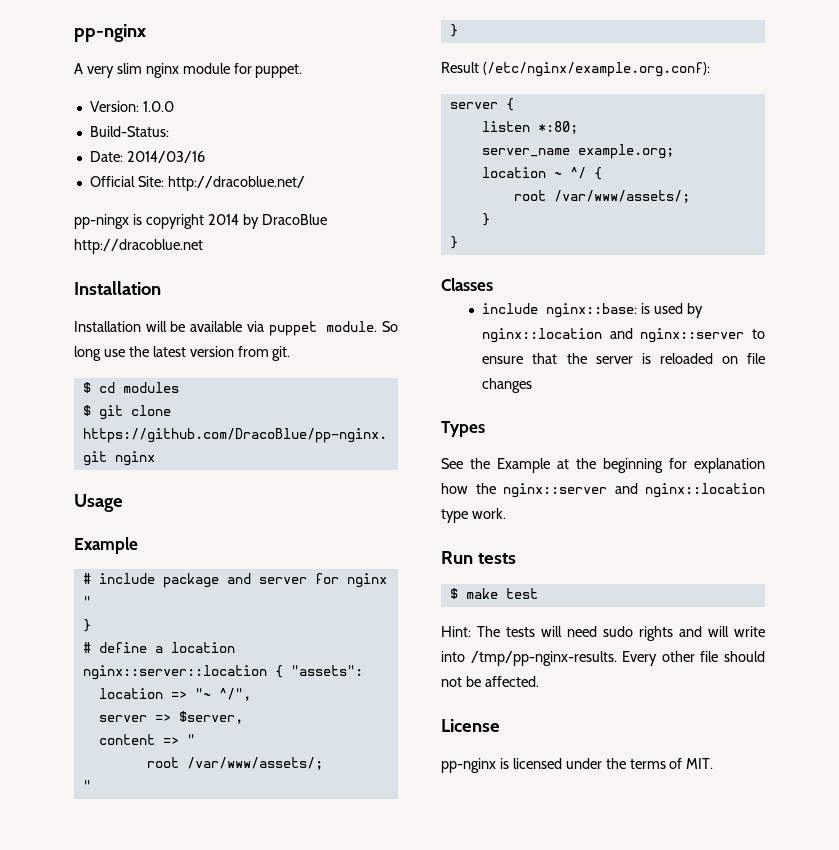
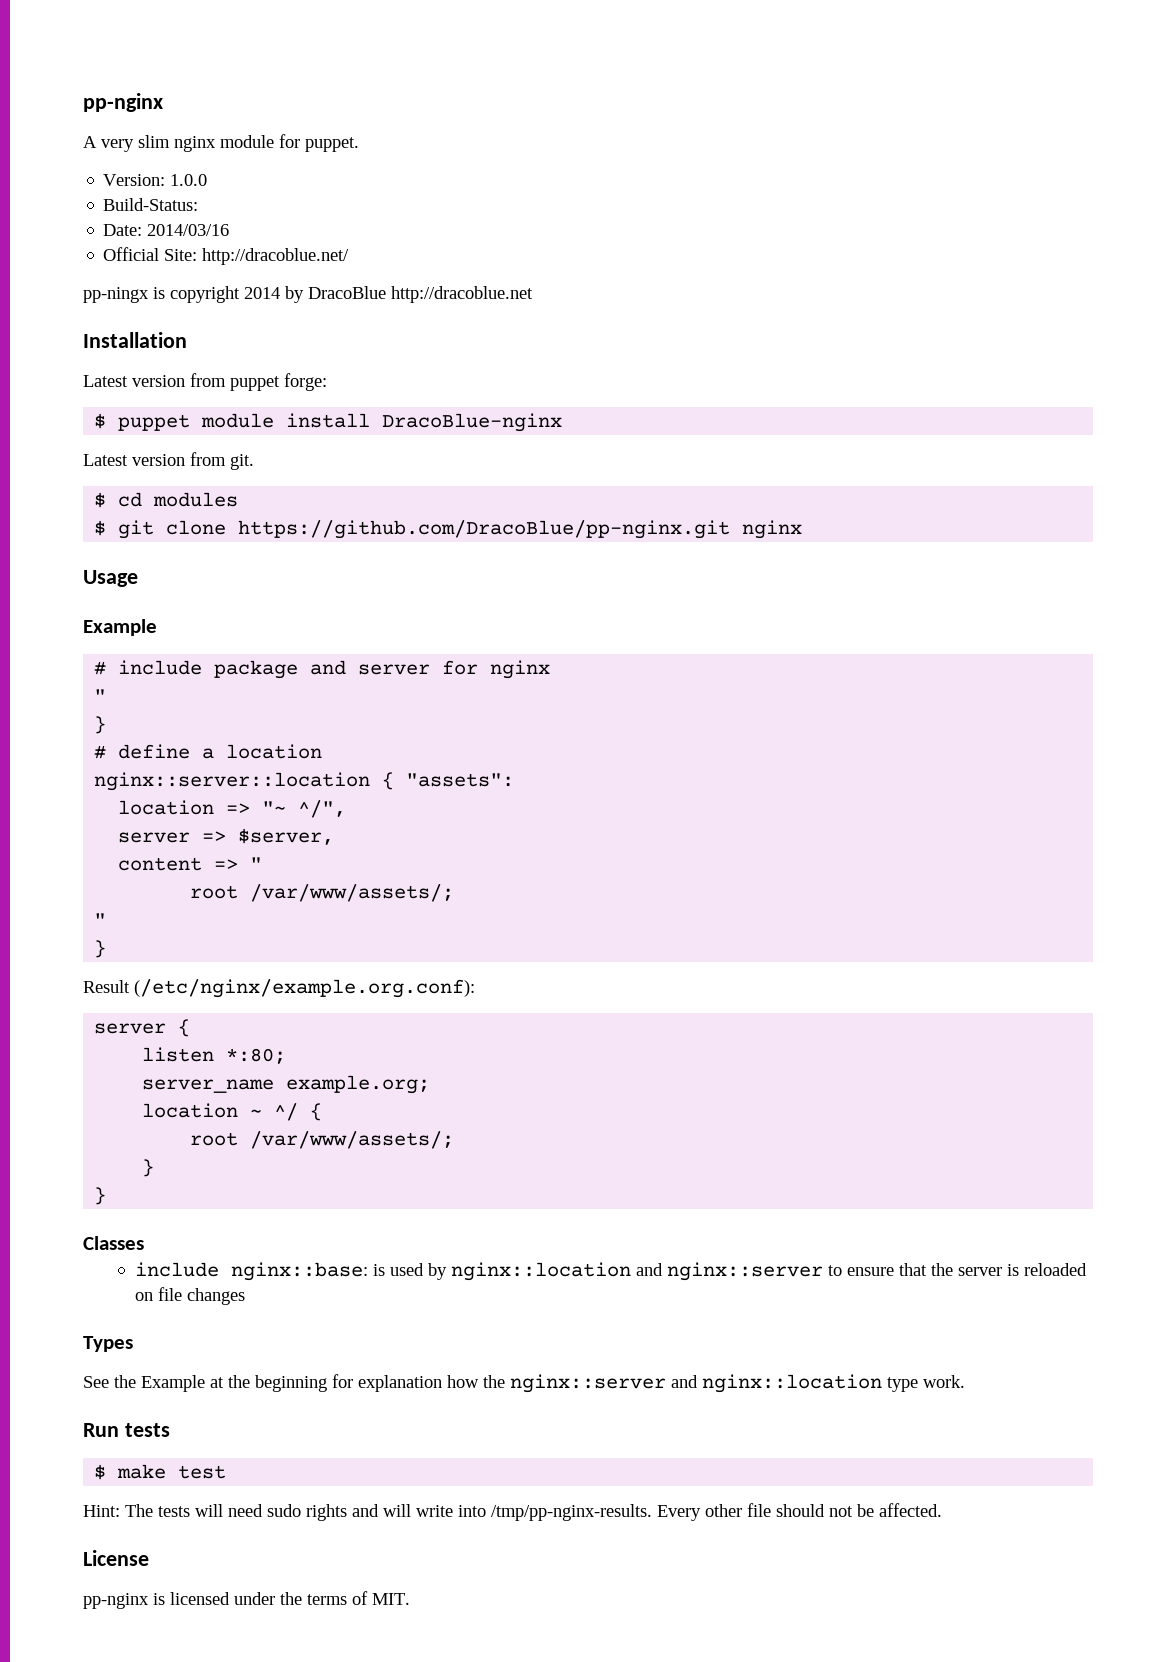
- Installation will be available via puppet module. So long use the latest version from git.
+ Latest version from puppet forge:
+ $ puppet module install DracoBlue-nginx
+ Latest version from git.

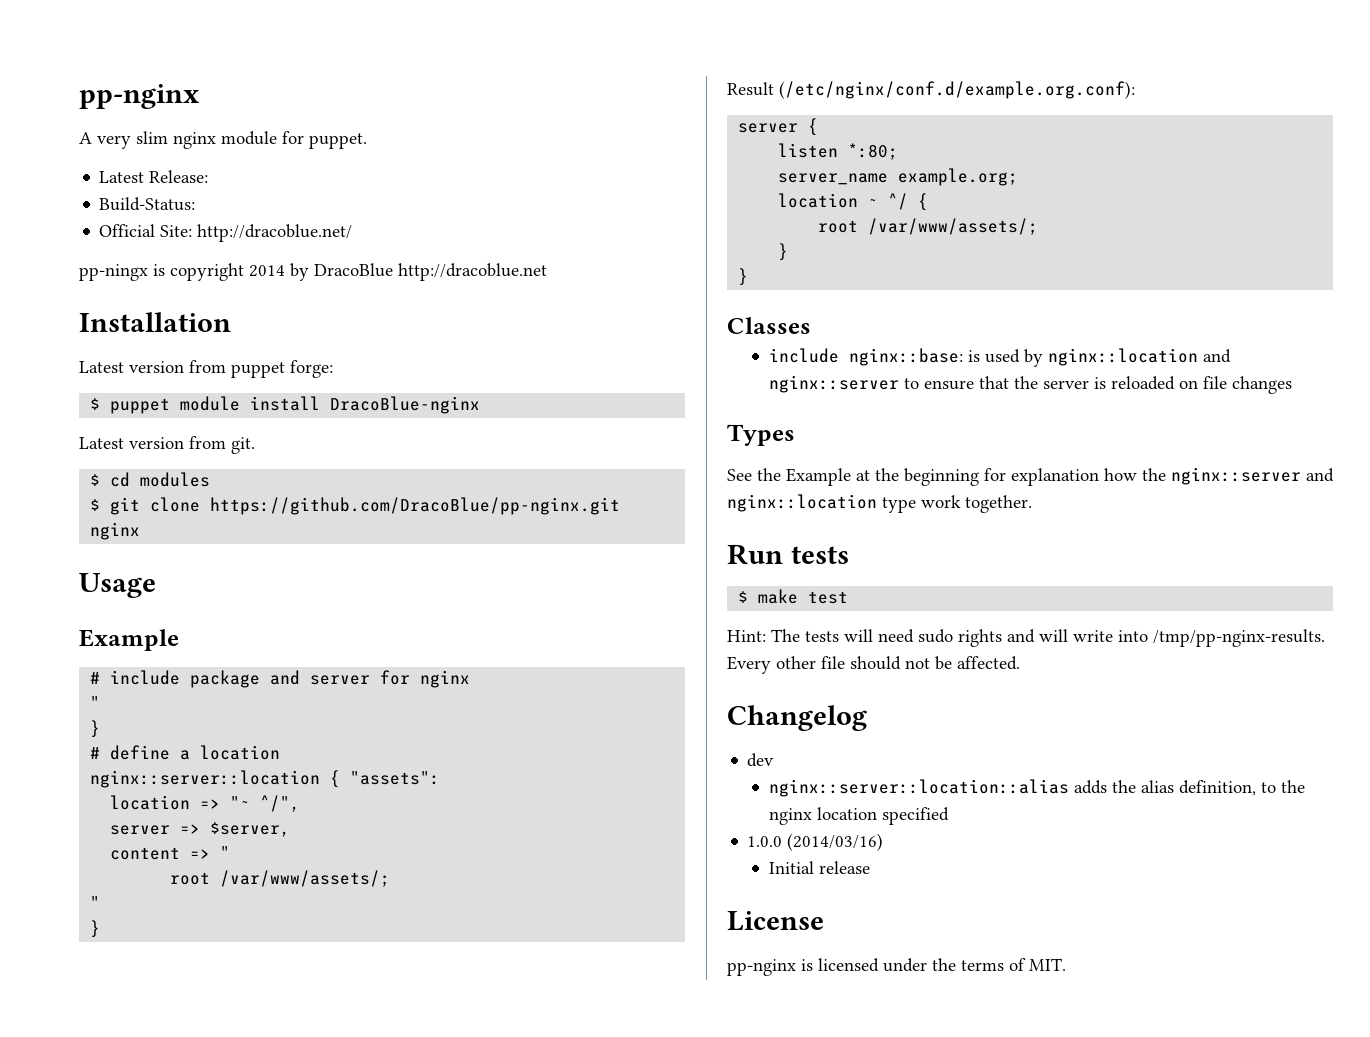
- Version: 1.0.0
+ Latest Release:
- Date: 2014/03/16
- Result (/etc/nginx/example.org.conf):
+ Result (/etc/nginx/conf.d/example.org.conf):
- See the Example at the beginning for explanation how the nginx::server and nginx::location type work.
+ See the Example at the beginning for explanation how the nginx::server and nginx::location type work together.
+ Changelog
+ dev
+ nginx::server::location::alias adds the alias definition, to the nginx location specified
+ 1.0.0 (2014/03/16)
+ Initial release

